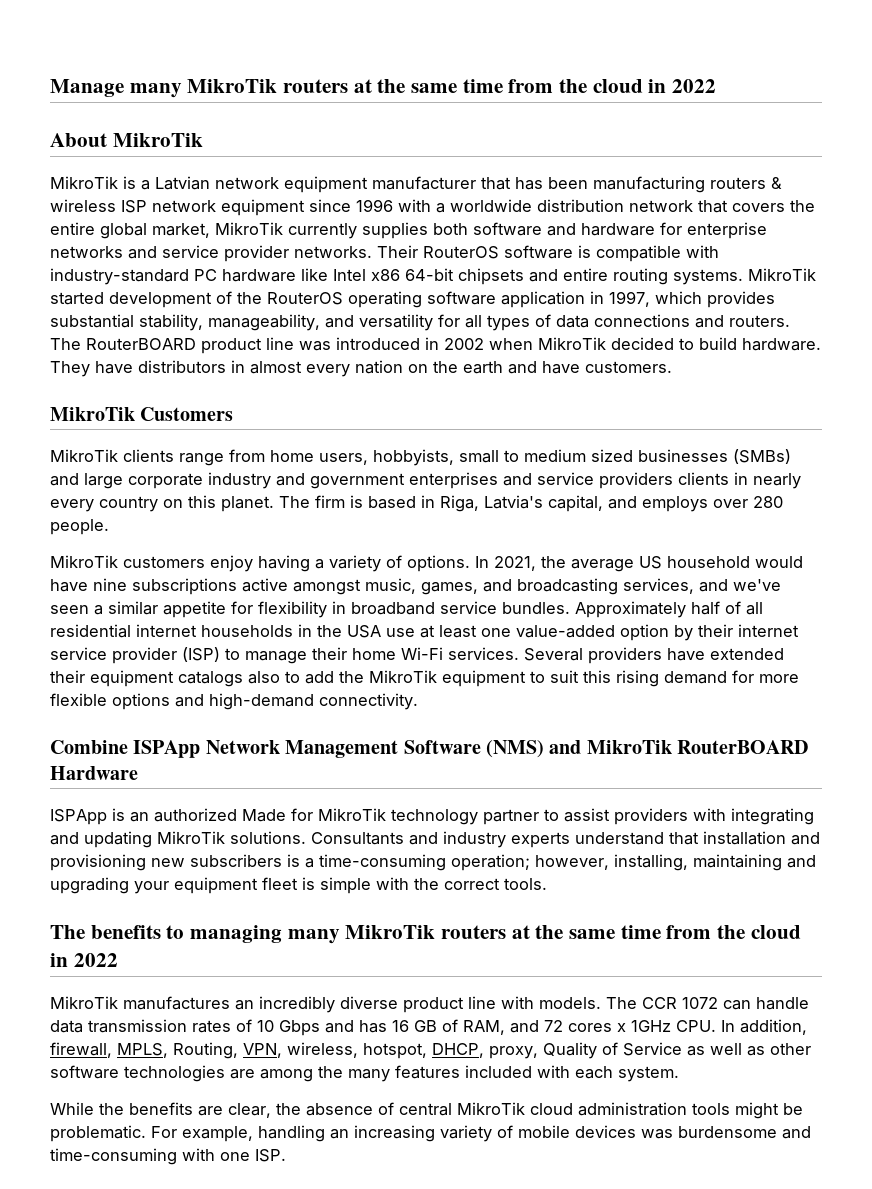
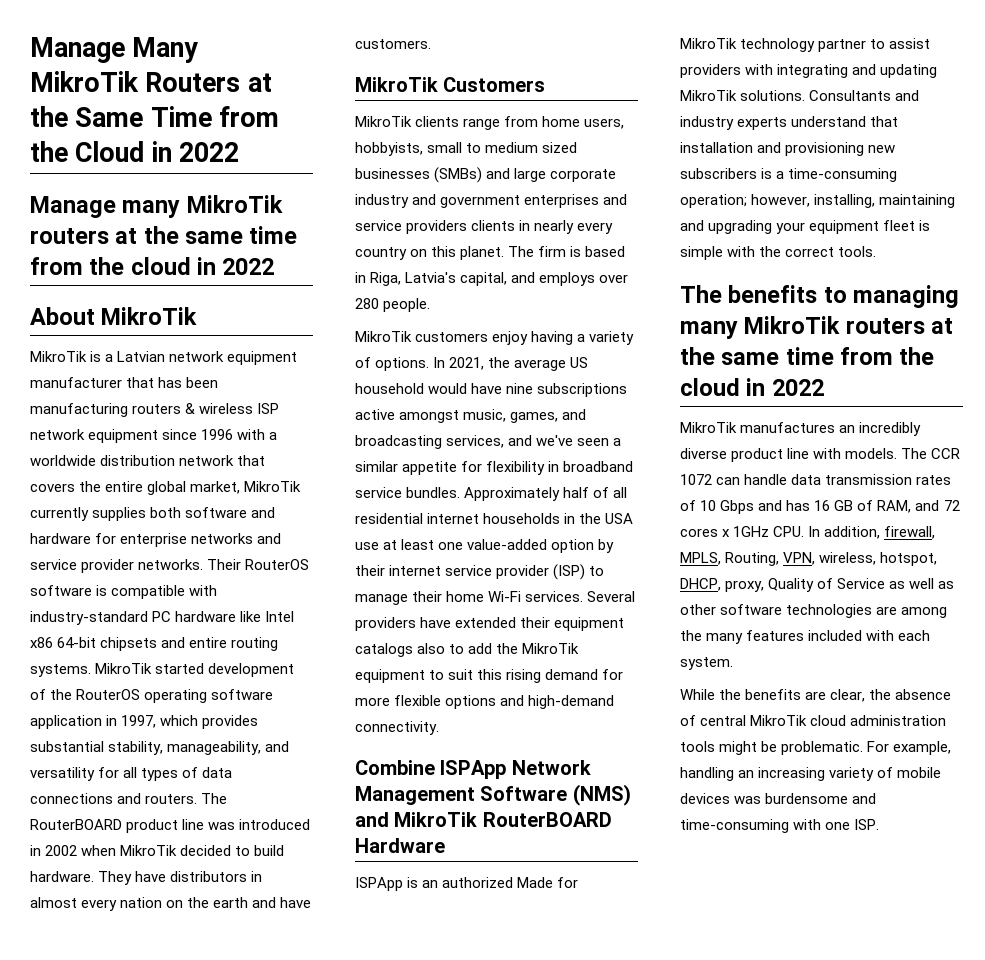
+ Manage Many MikroTik Routers at the Same Time from the Cloud in 2022

